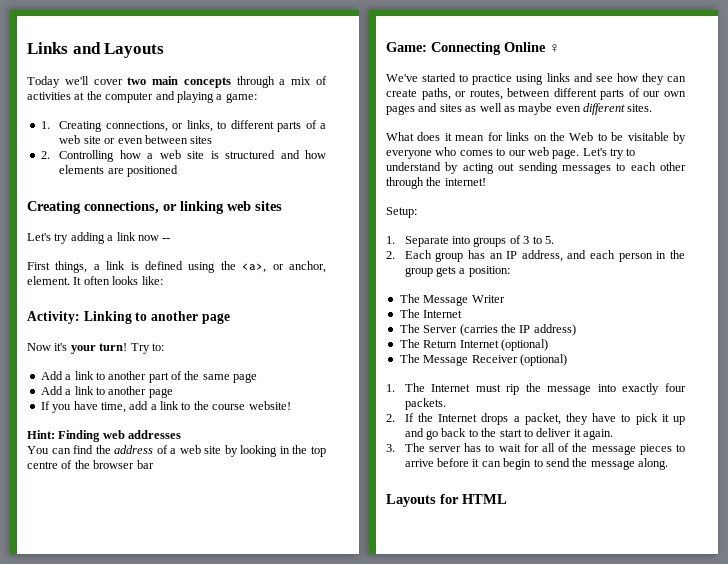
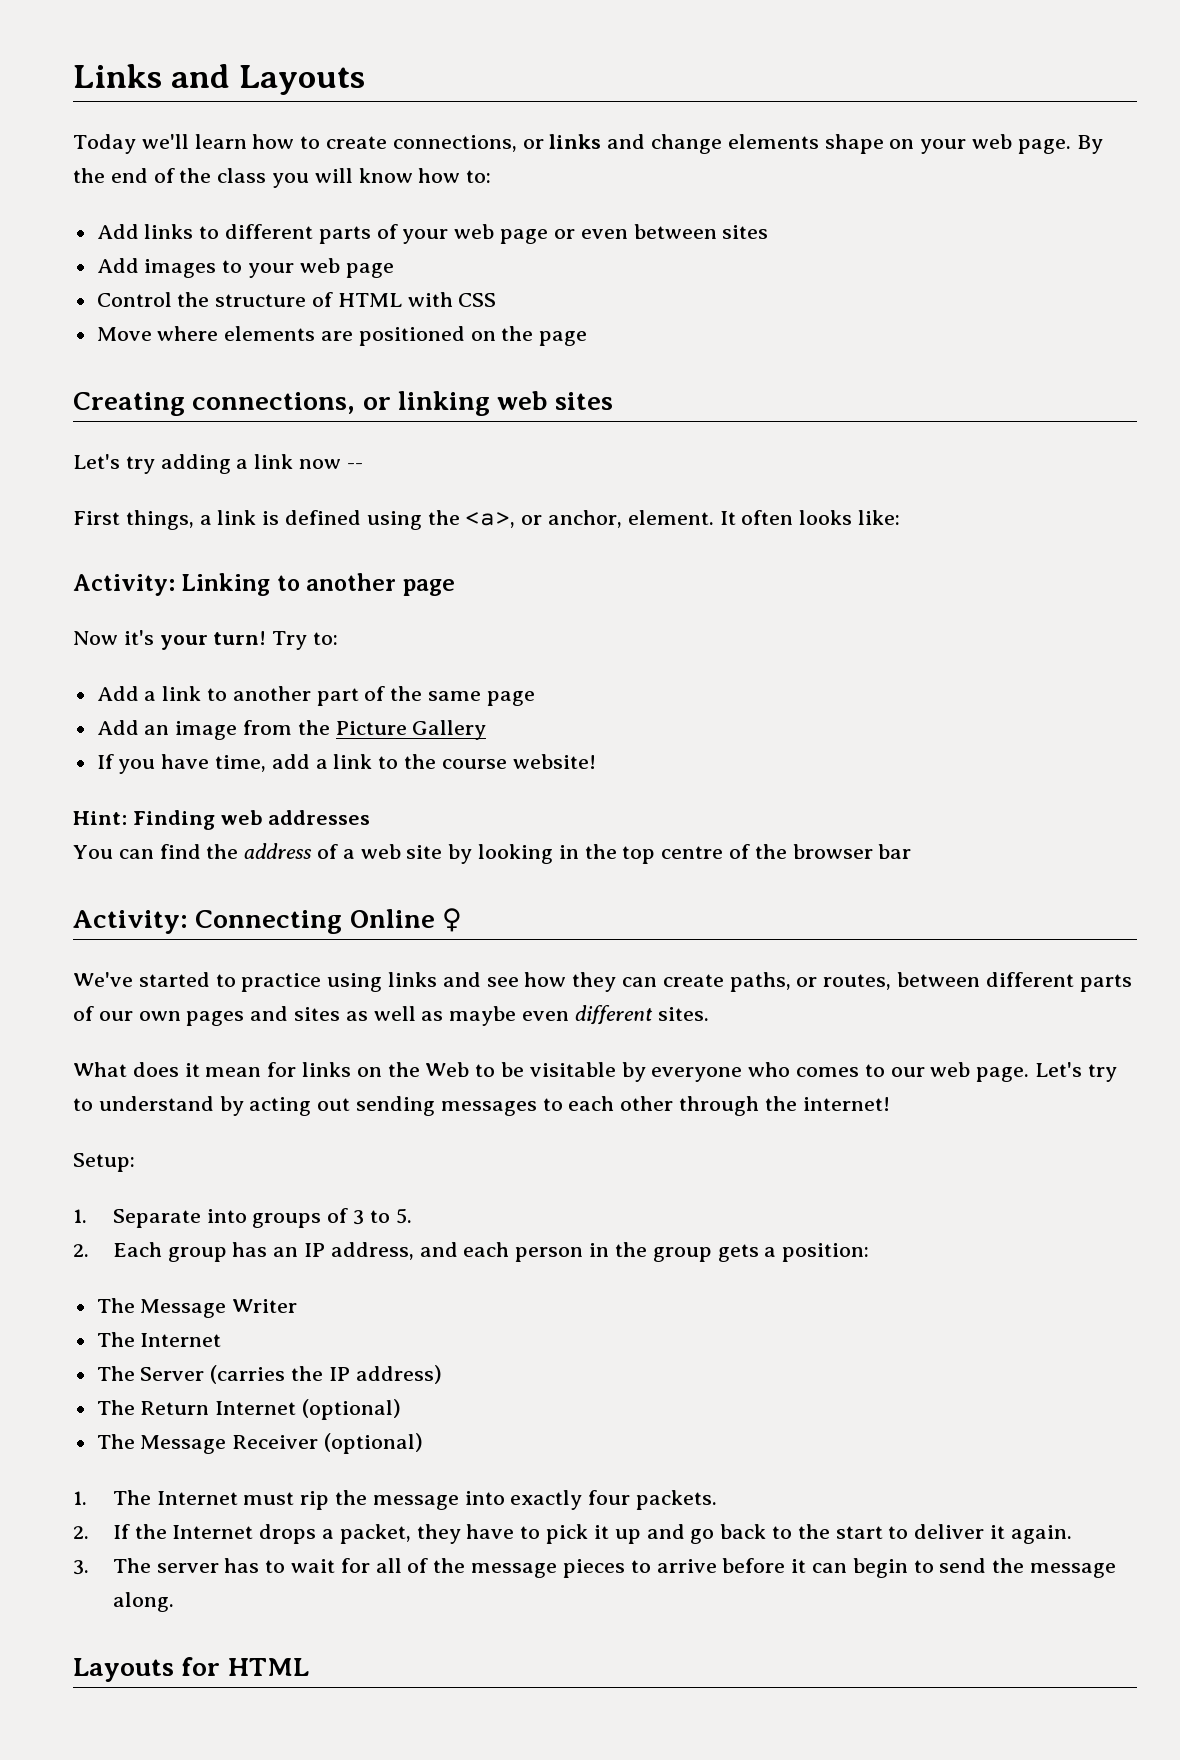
- Today we'll cover two main concepts through a mix of activities at the computer and playing a game:
- 1. Creating connections, or links, to different parts of a web site or even between sites
+ Today we'll learn how to create connections, or links and change elements shape on your web page. By the end of the class you will know how to:
+ Add links to different parts of your web page or even between sites
- 2. Controlling how a web site is structured and how elements are positioned
+ Add images to your web page
+ Control the structure of HTML with CSS
+ Move where elements are positioned on the page
- Add a link to another page
+ Add an image from the Picture Gallery
- Game: Connecting Online ♀
+ Activity: Connecting Online ♀

